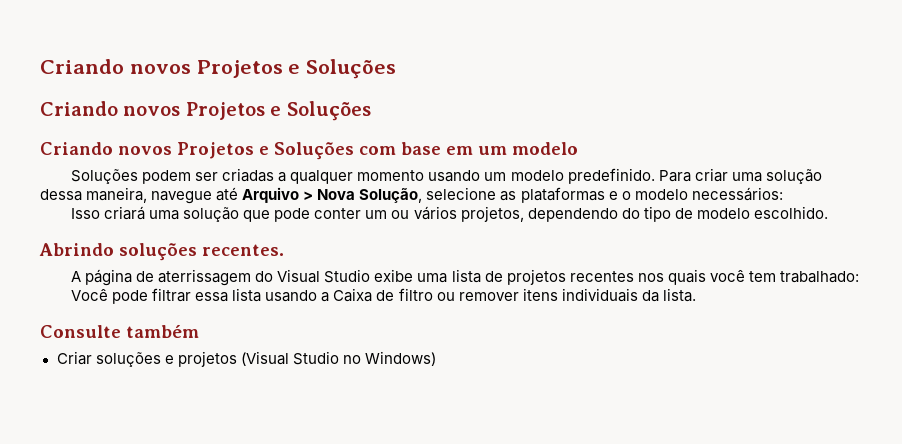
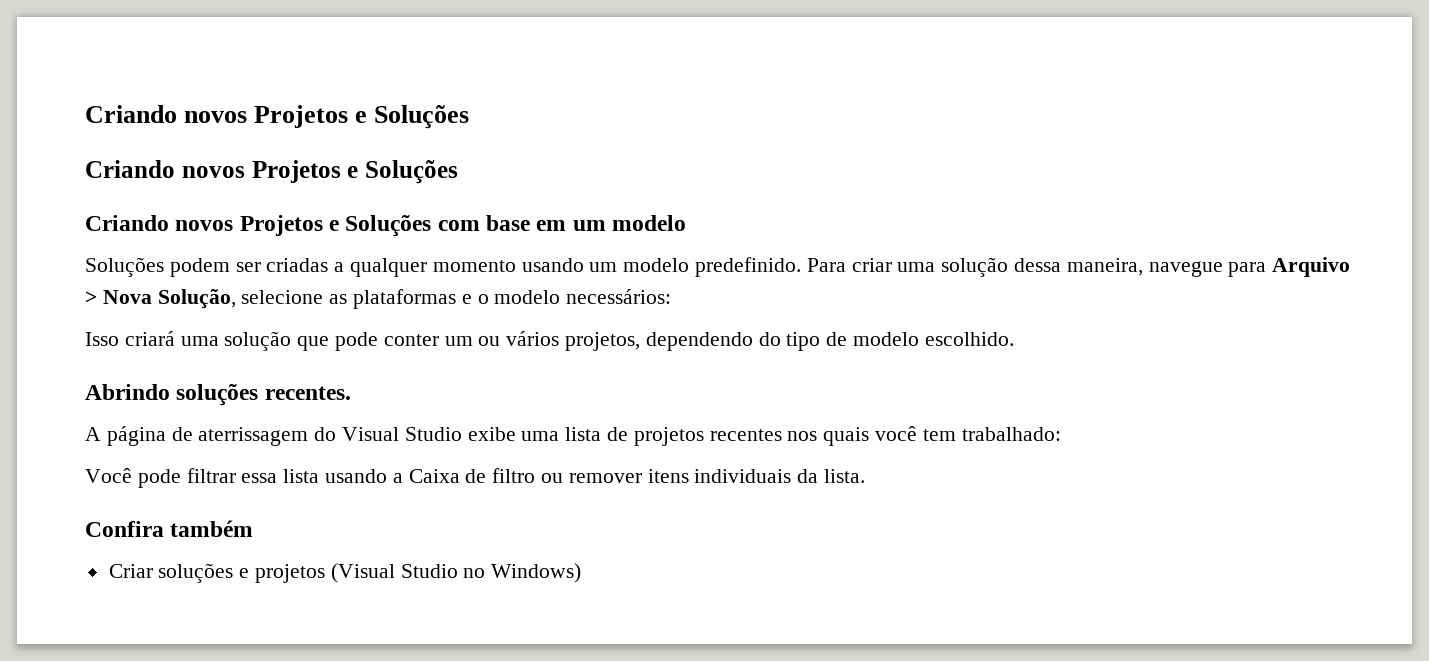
- Para criar uma solução dessa maneira, navegue até Arquivo > Nova Solução, selecione as plataformas e o modelo necessários:
+ Para criar uma solução dessa maneira, navegue para Arquivo > Nova Solução, selecione as plataformas e o modelo necessários:
- Consulte também
+ Confira também

